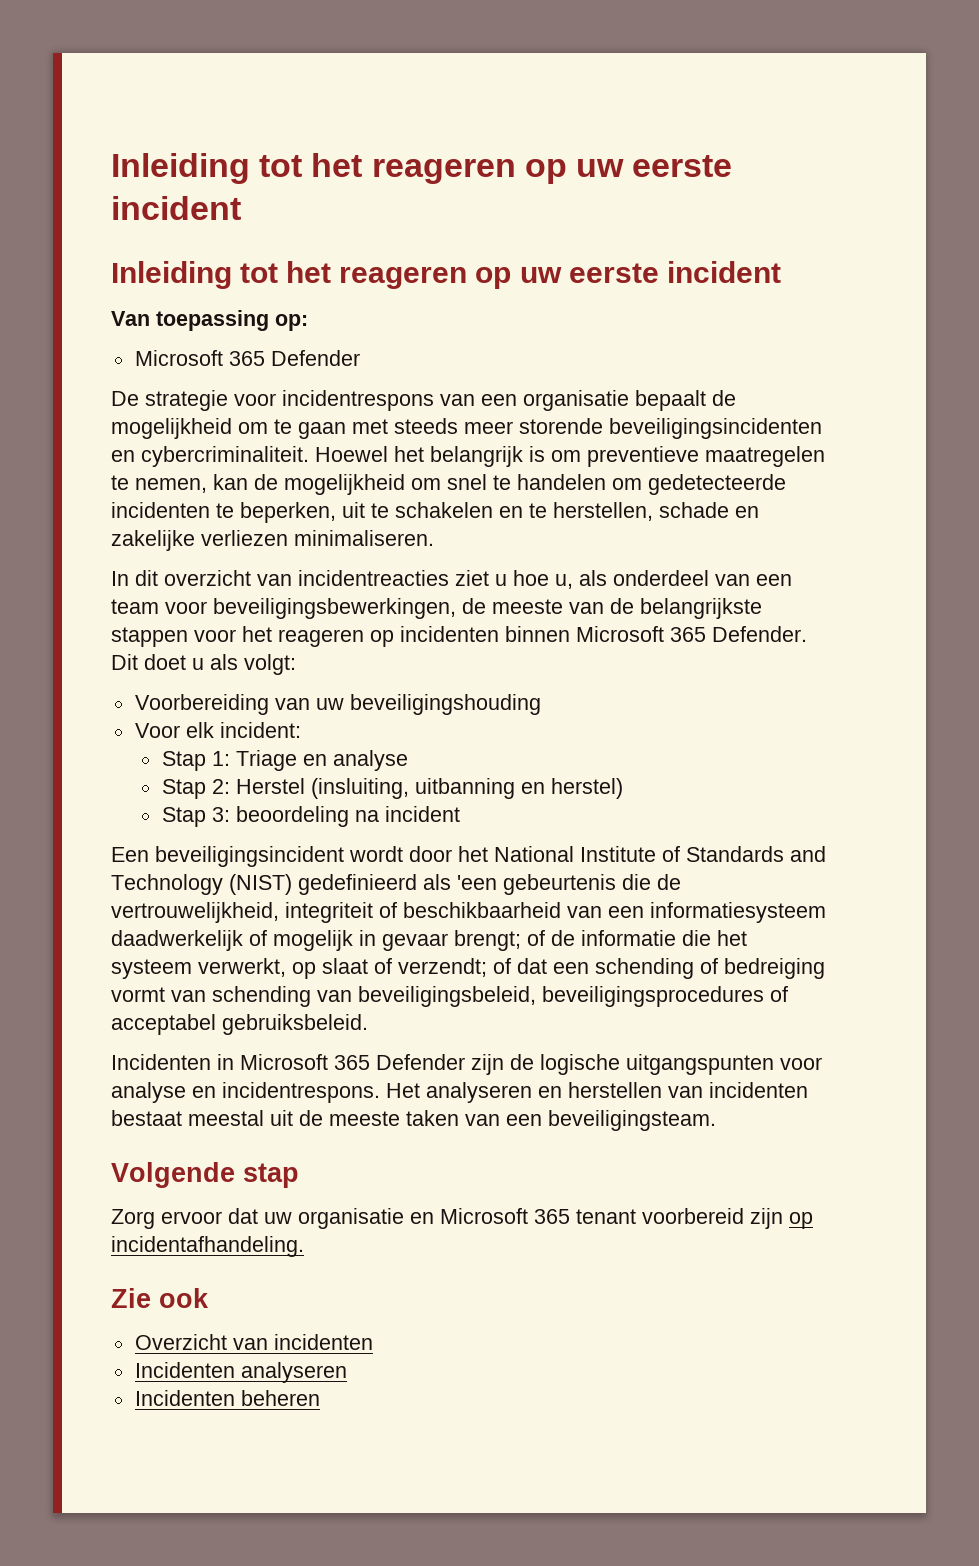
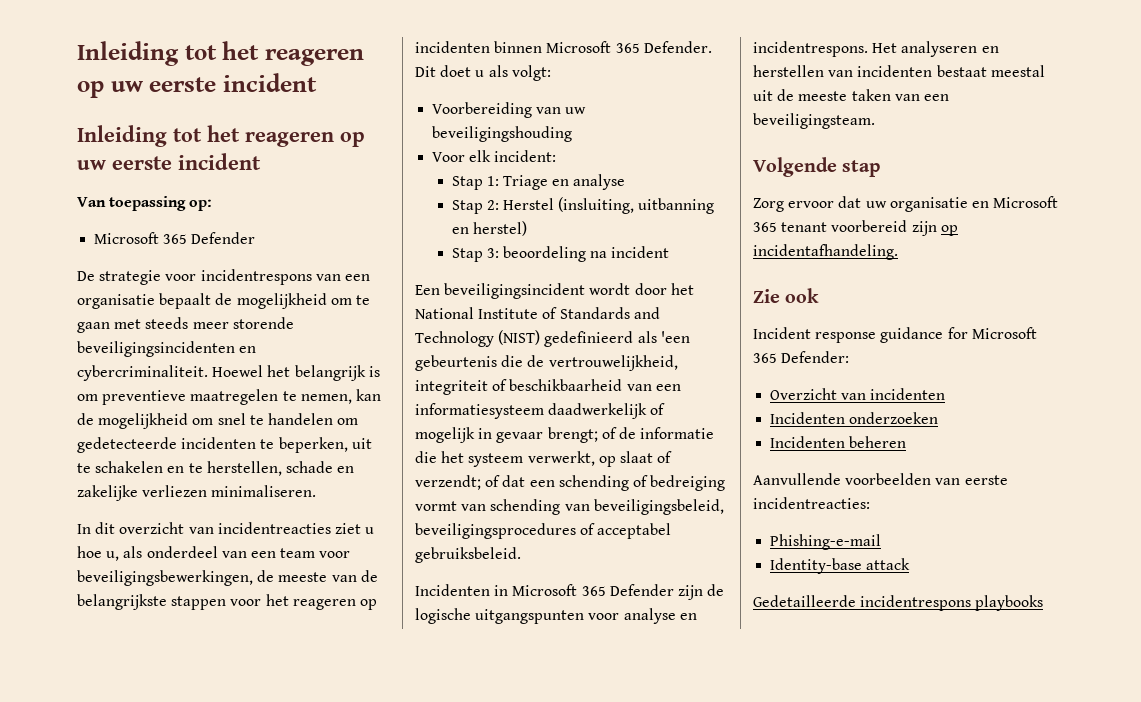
+ Incident response guidance for Microsoft 365 Defender:
- Incidenten analyseren
+ Incidenten onderzoeken
+ Aanvullende voorbeelden van eerste incidentreacties:
+ Phishing-e-mail
+ Identity-base attack
+ Gedetailleerde incidentrespons playbooks

